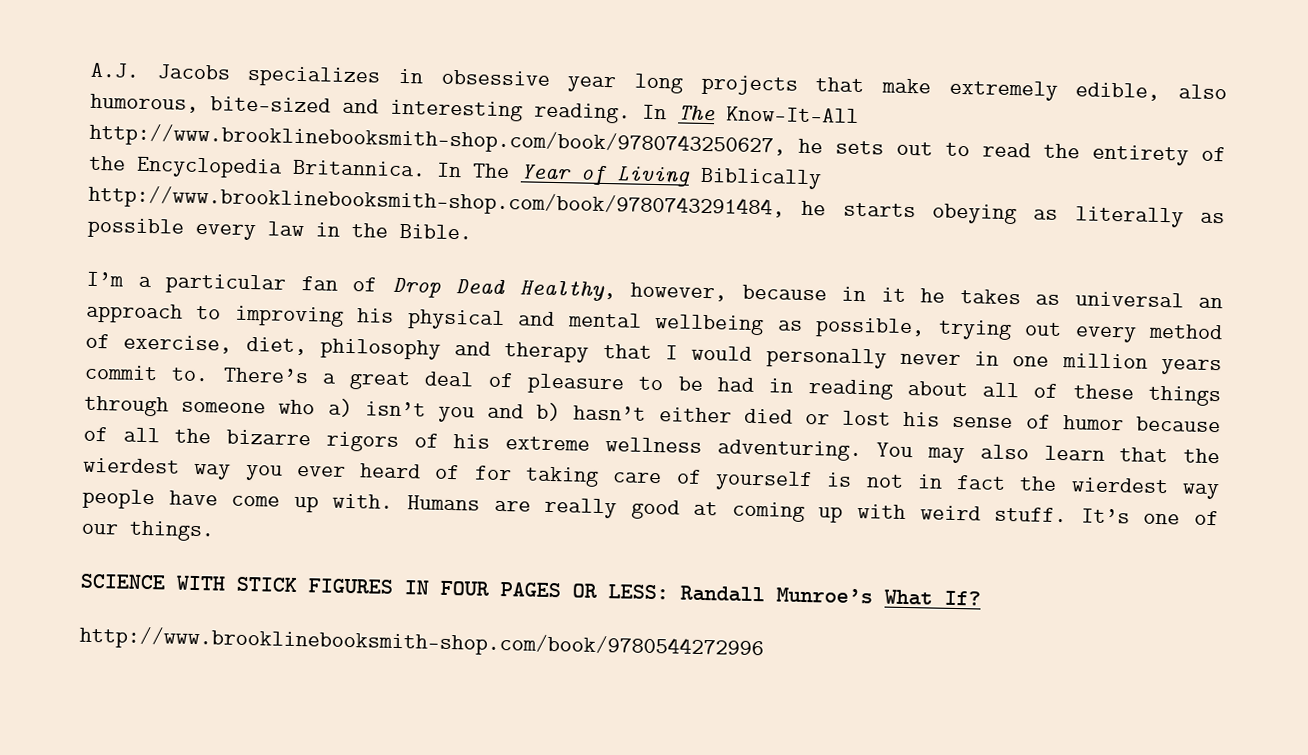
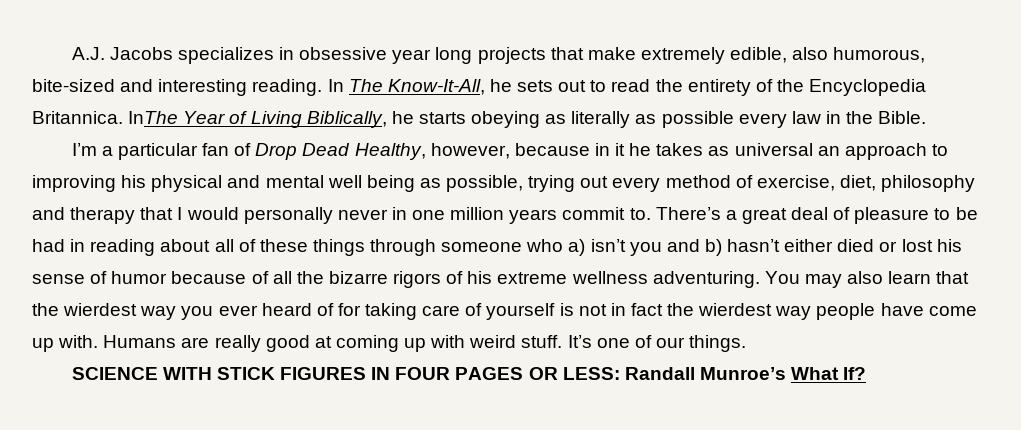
- In The Know-It-All http://www.brooklinebooksmith-shop.com/book/9780743250627, he sets out to read the entirety of the Encyclopedia Britannica.
+ In The Know-It-All, he sets out to read the entirety of the Encyclopedia Britannica.
- In The Year of Living Biblically http://www.brooklinebooksmith-shop.com/book/9780743291484, he starts obeying as literally as possible every law in the Bible.
+ InThe Year of Living Biblically, he starts obeying as literally as possible every law in the Bible.
- I’m a particular fan of Drop Dead Healthy, however, because in it he takes as universal an approach to improving his physical and mental wellbeing as possible, trying out every method of exercise, diet, philosophy and therapy that I would personally never in one million years commit to.
+ I’m a particular fan of Drop Dead Healthy, however, because in it he takes as universal an approach to improving his physical and mental well being as possible, trying out every method of exercise, diet, philosophy and therapy that I would personally never in one million years commit to.
- http://www.brooklinebooksmith-shop.com/book/9780544272996

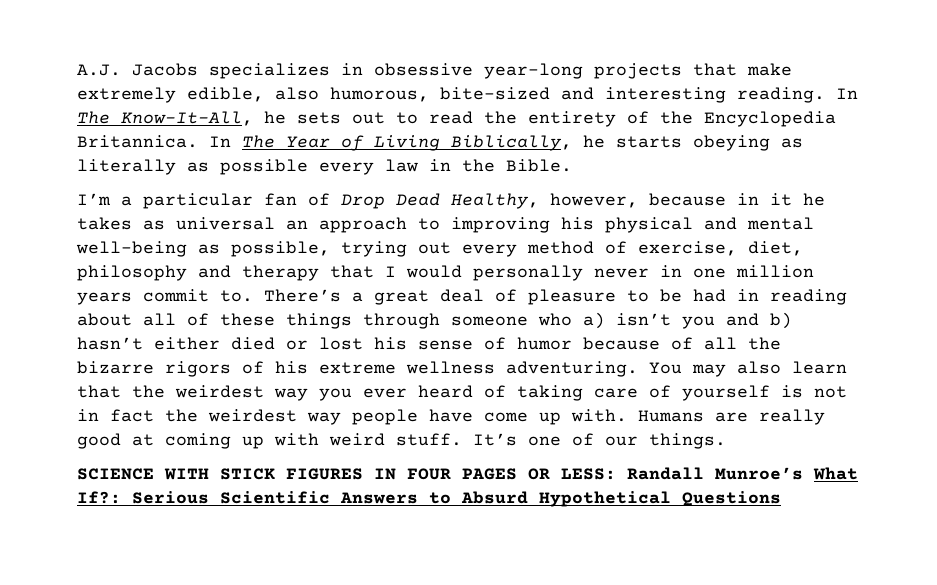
- A.J. Jacobs specializes in obsessive year long projects that make extremely edible, also humorous, bite-sized and interesting reading.
+ A.J. Jacobs specializes in obsessive year-long projects that make extremely edible, also humorous, bite-sized and interesting reading.
- InThe Year of Living Biblically, he starts obeying as literally as possible every law in the Bible.
+ In The Year of Living Biblically, he starts obeying as literally as possible every law in the Bible.
- I’m a particular fan of Drop Dead Healthy, however, because in it he takes as universal an approach to improving his physical and mental well being as possible, trying out every method of exercise, diet, philosophy and therapy that I would personally never in one million years commit to.
+ I’m a particular fan of Drop Dead Healthy, however, because in it he takes as universal an approach to improving his physical and mental well-being as possible, trying out every method of exercise, diet, philosophy and therapy that I would personally never in one million years commit to.
- You may also learn that the wierdest way you ever heard of for taking care of yourself is not in fact the wierdest way people have come up with.
+ You may also learn that the weirdest way you ever heard of taking care of yourself is not in fact the weirdest way people have come up with.
- SCIENCE WITH STICK FIGURES IN FOUR PAGES OR LESS: Randall Munroe’s What If?
+ SCIENCE WITH STICK FIGURES IN FOUR PAGES OR LESS: Randall Munroe’s What If?: Serious Scientific Answers to Absurd Hypothetical Questions

